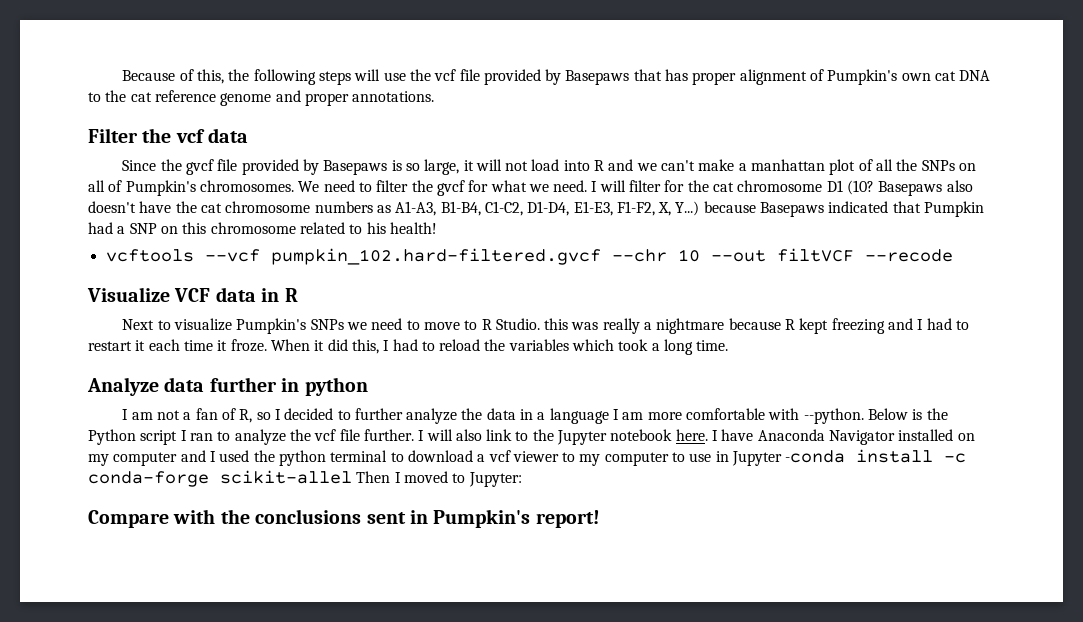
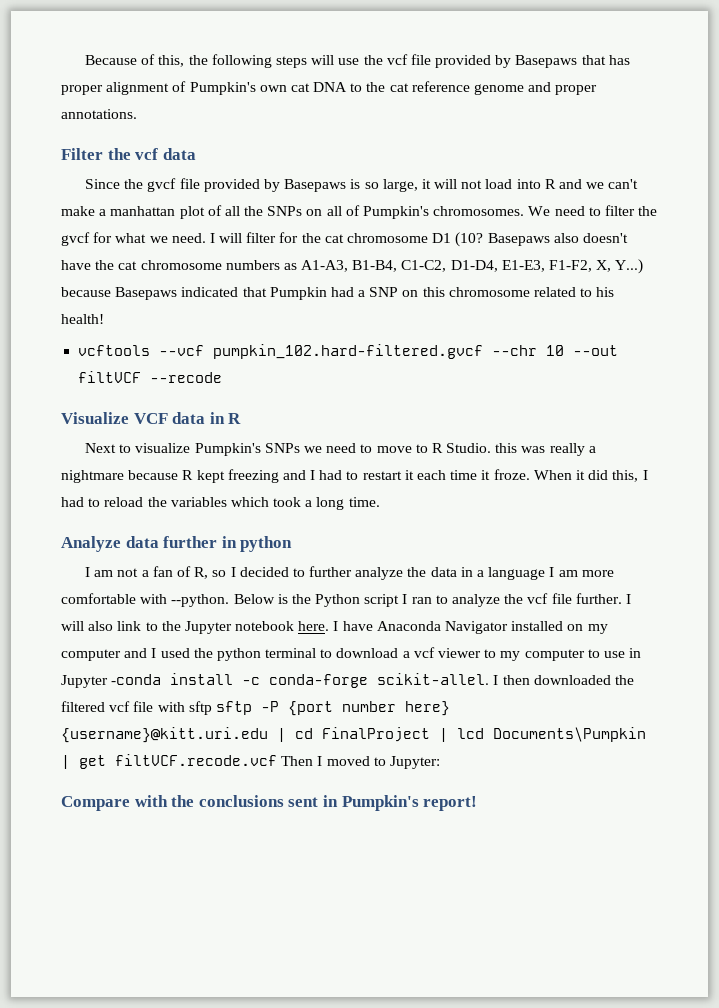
- I have Anaconda Navigator installed on my computer and I used the python terminal to download a vcf viewer to my computer to use in Jupyter -conda install -c conda-forge scikit-allel Then I moved to Jupyter:
+ I have Anaconda Navigator installed on my computer and I used the python terminal to download a vcf viewer to my computer to use in Jupyter -conda install -c conda-forge scikit-allel. I then downloaded the filtered vcf file with sftp sftp -P {port number here} {username}@kitt.uri.edu | cd FinalProject | lcd Documents\Pumpkin | get filtVCF.recode.vcf Then I moved to Jupyter:

